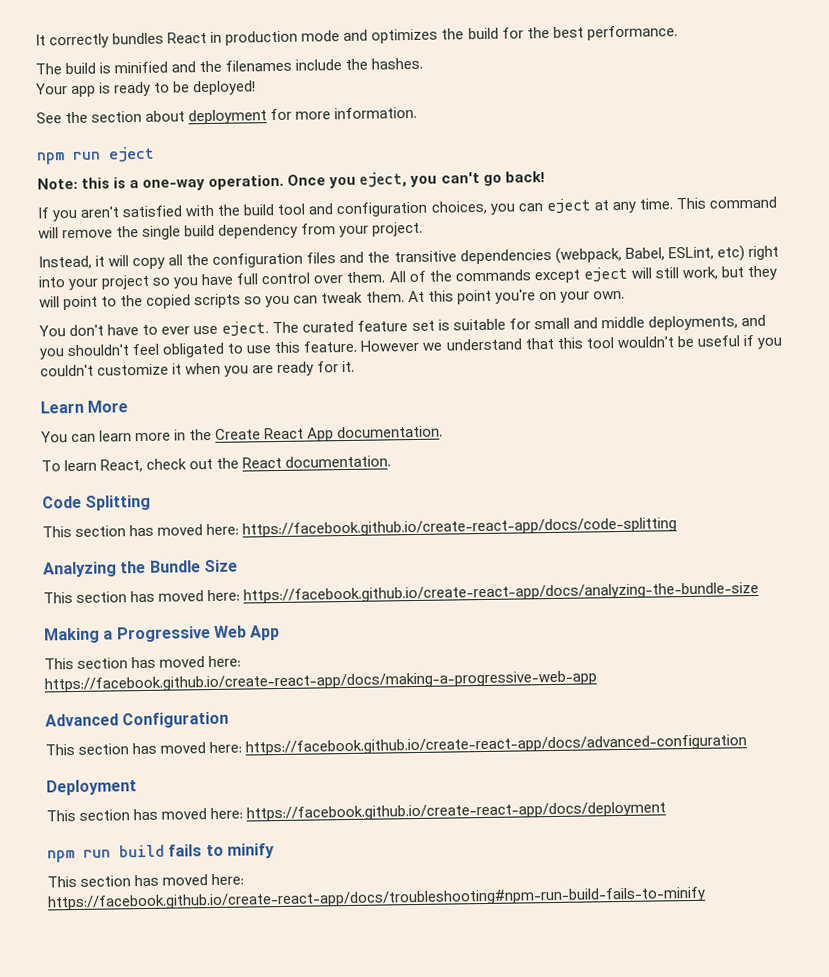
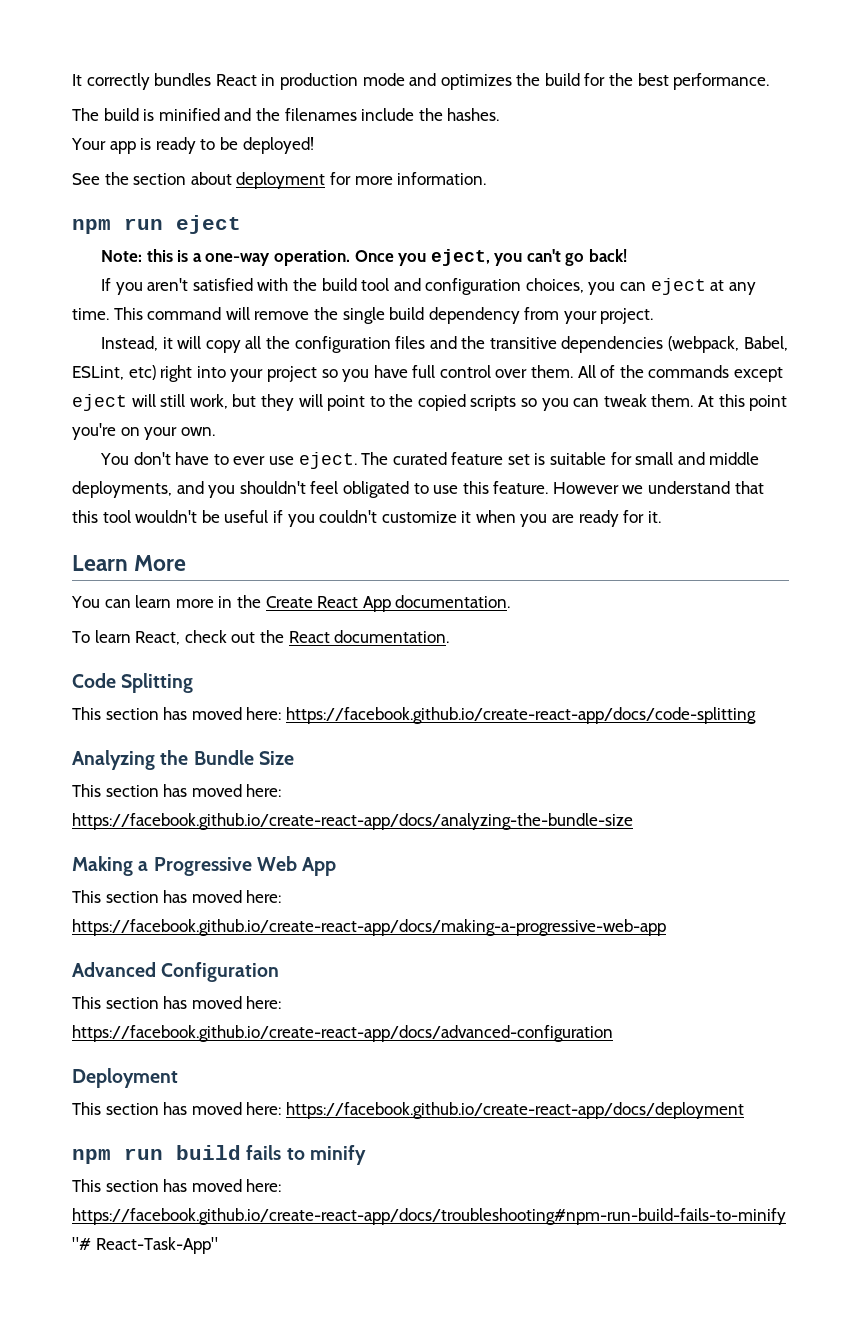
- This section has moved here: https://facebook.github.io/create-react-app/docs/troubleshooting#npm-run-build-fails-to-minify
+ This section has moved here: https://facebook.github.io/create-react-app/docs/troubleshooting#npm-run-build-fails-to-minify "# React-Task-App"

